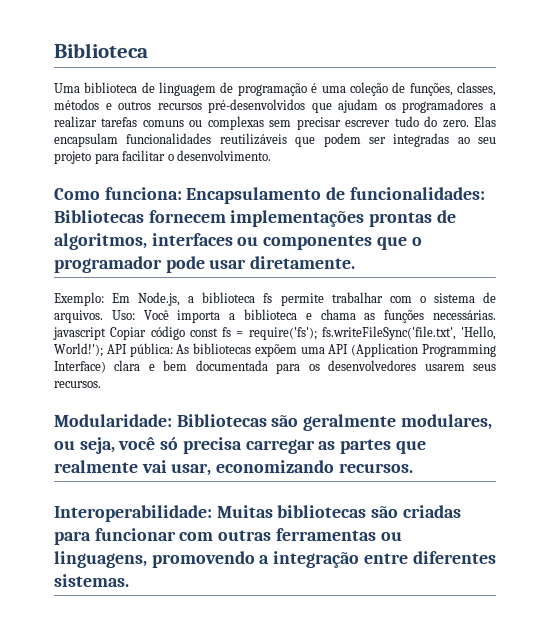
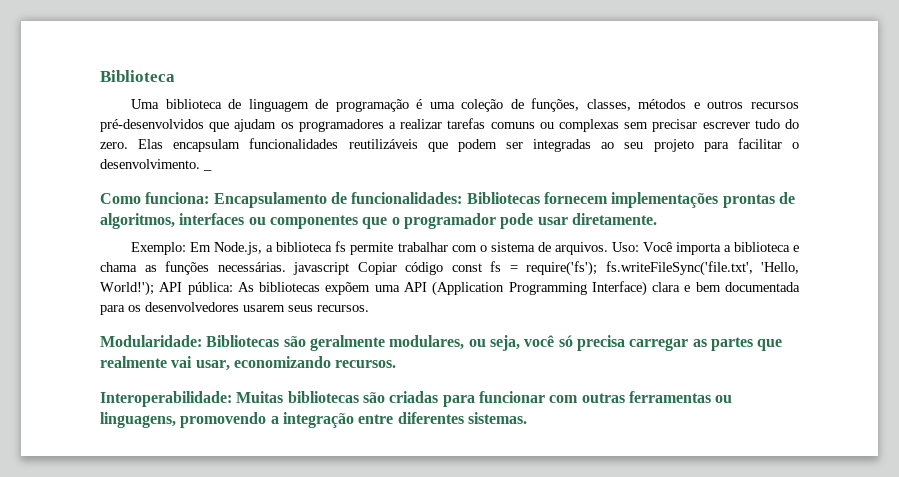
+ _

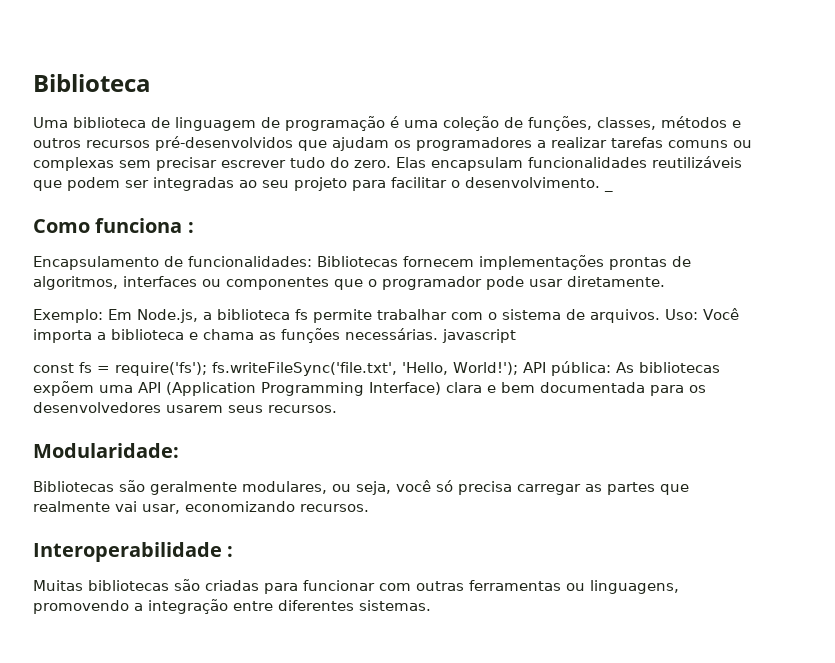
- Como funciona: Encapsulamento de funcionalidades: Bibliotecas fornecem implementações prontas de algoritmos, interfaces ou componentes que o programador pode usar diretamente.
+ Como funciona :
+ Encapsulamento de funcionalidades: Bibliotecas fornecem implementações prontas de algoritmos, interfaces ou componentes que o programador pode usar diretamente.
- Uso: Você importa a biblioteca e chama as funções necessárias. javascript Copiar código const fs = require('fs'); fs.writeFileSync('file.txt', 'Hello, World!'); API pública: As bibliotecas expõem uma API (Application Programming Interface) clara e bem documentada para os desenvolvedores usarem seus recursos.
+ Uso: Você importa a biblioteca e chama as funções necessárias. javascript
+ const fs = require('fs'); fs.writeFileSync('file.txt', 'Hello, World!'); API pública: As bibliotecas expõem uma API (Application Programming Interface) clara e bem documentada para os desenvolvedores usarem seus recursos.
- Modularidade: Bibliotecas são geralmente modulares, ou seja, você só precisa carregar as partes que realmente vai usar, economizando recursos.
+ Modularidade:
+ Bibliotecas são geralmente modulares, ou seja, você só precisa carregar as partes que realmente vai usar, economizando recursos.
- Interoperabilidade: Muitas bibliotecas são criadas para funcionar com outras ferramentas ou linguagens, promovendo a integração entre diferentes sistemas.
+ Interoperabilidade :
+ Muitas bibliotecas são criadas para funcionar com outras ferramentas ou linguagens, promovendo a integração entre diferentes sistemas.

